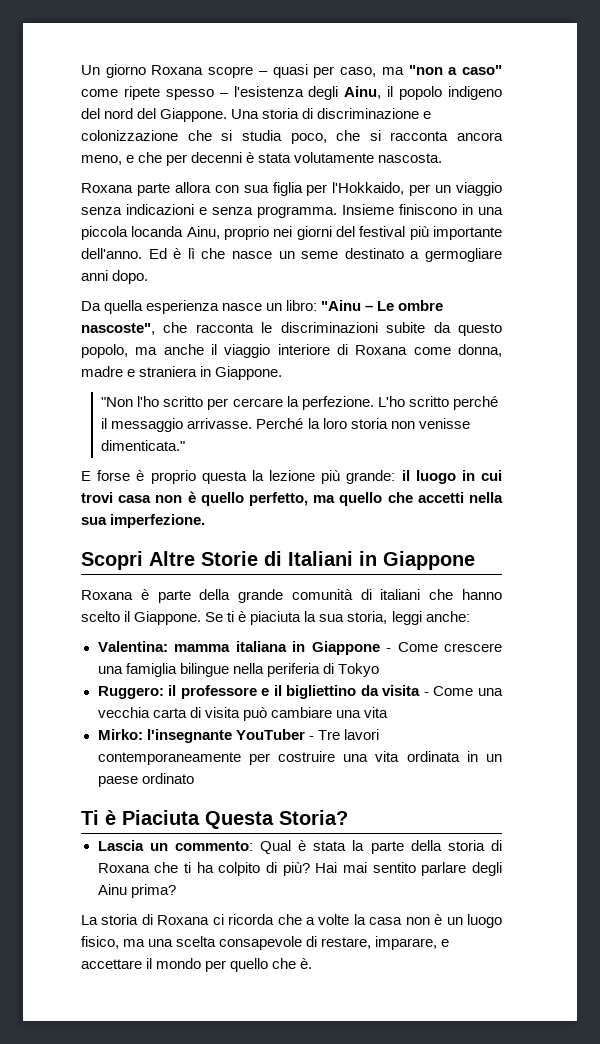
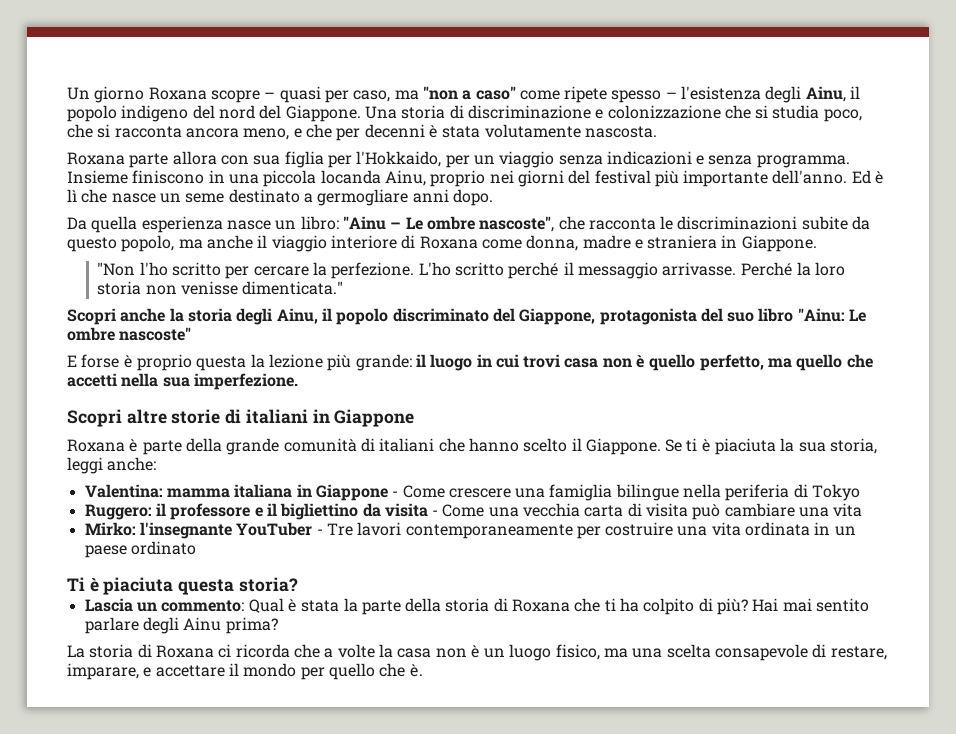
+ Scopri anche la storia degli Ainu, il popolo discriminato del Giappone, protagonista del suo libro "Ainu: Le ombre nascoste"
- Scopri Altre Storie di Italiani in Giappone
+ Scopri altre storie di italiani in Giappone
- Ti è Piaciuta Questa Storia?
+ Ti è piaciuta questa storia?

